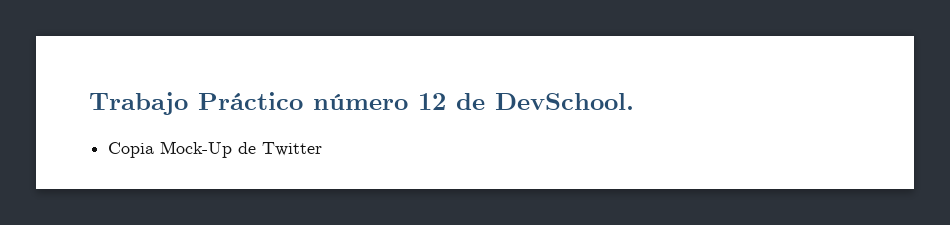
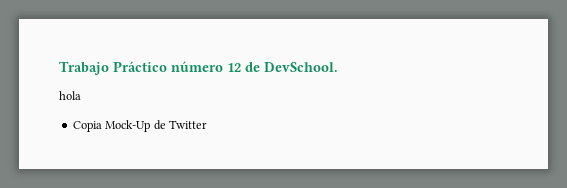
+ hola

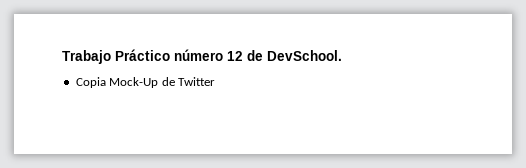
- hola

